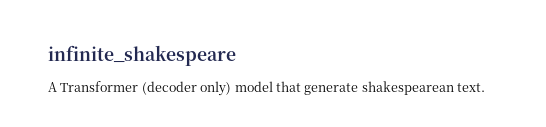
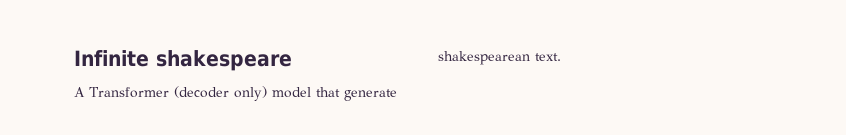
- infinite_shakespeare
+ Infinite shakespeare

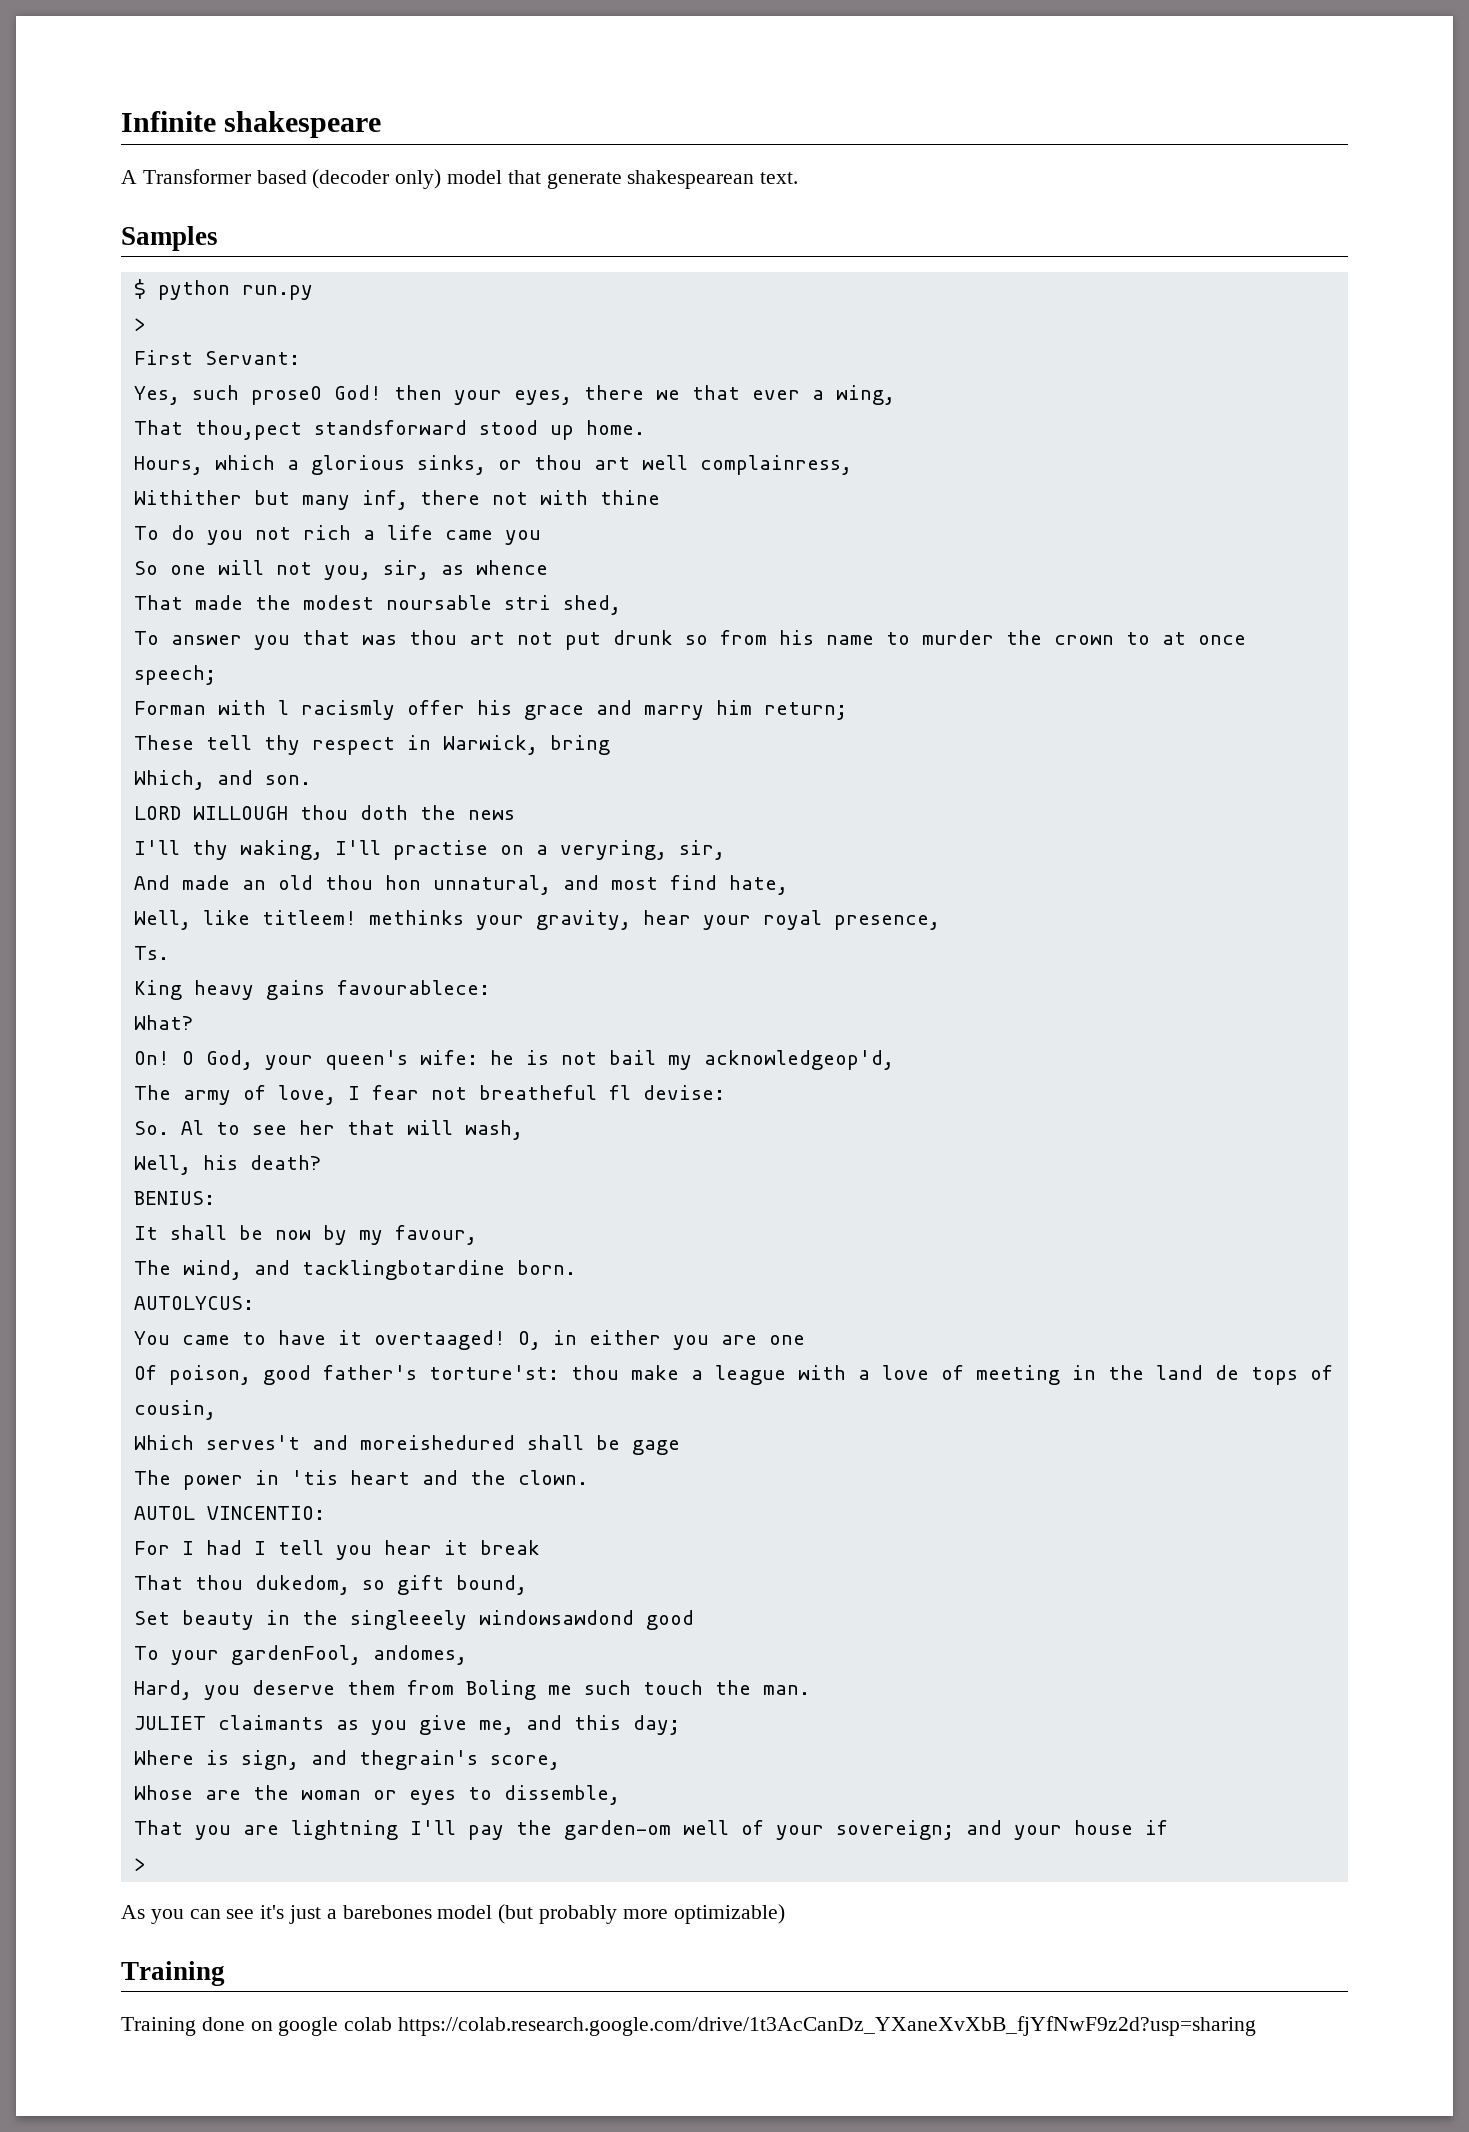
- A Transformer (decoder only) model that generate shakespearean text.
+ A Transformer based (decoder only) model that generate shakespearean text.
+ Samples
+ $ python run.py
+ >
+ First Servant:
+ Yes, such proseO God! then your eyes, there we that ever a wing,
+ That thou,pect standsforward stood up home.
+ Hours, which a glorious sinks, or thou art well complainress,
+ Withither but many inf, there not with thine
+ To do you not rich a life came you
+ So one will not you, sir, as whence
+ That made the modest noursable stri shed,
+ To answer you that was thou art not put drunk so from his name to murder the crown to at once speech;
+ Forman with l racismly offer his grace and marry him return;
+ These tell thy respect in Warwick, bring
+ Which, and son.
+ LORD WILLOUGH thou doth the news
+ I'll thy waking, I'll practise on a veryring, sir,
+ And made an old thou hon unnatural, and most find hate,
+ Well, like titleem! methinks your gravity, hear your royal presence,
+ Ts.
+ King heavy gains favourablece:
+ What?
+ On! O God, your queen's wife: he is not bail my acknowledgeop'd,
+ The army of love, I fear not breatheful fl devise:
+ So. Al to see her that will wash,
+ Well, his death?
+ BENIUS:
+ It shall be now by my favour,
+ The wind, and tacklingbotardine born.
+ AUTOLYCUS:
+ You came to have it overtaaged! O, in either you are one
+ Of poison, good father's torture'st: thou make a league with a love of meeting in the land de tops of cousin,
+ Which serves't and moreishedured shall be gage
+ The power in 'tis heart and the clown.
+ AUTOL VINCENTIO:
+ For I had I tell you hear it break
+ That thou dukedom, so gift bound,
+ Set beauty in the singleeely windowsawdond good
+ To your gardenFool, andomes,
+ Hard, you deserve them from Boling me such touch the man.
+ JULIET claimants as you give me, and this day;
+ Where is sign, and thegrain's score,
+ Whose are the woman or eyes to dissemble,
+ That you are lightning I'll pay the garden-om well of your sovereign; and your house if
+ >
+ As you can see it's just a barebones model (but probably more optimizable)
+ Training
+ Training done on google colab https://colab.research.google.com/drive/1t3AcCanDz_YXaneXvXbB_fjYfNwF9z2d?usp=sharing

